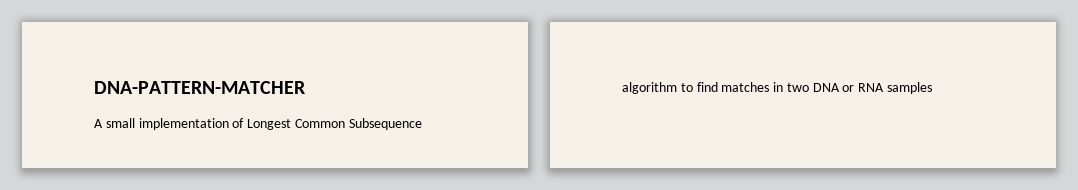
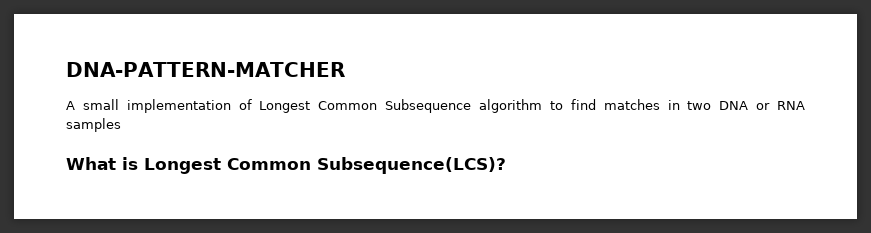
+ What is Longest Common Subsequence(LCS)?

